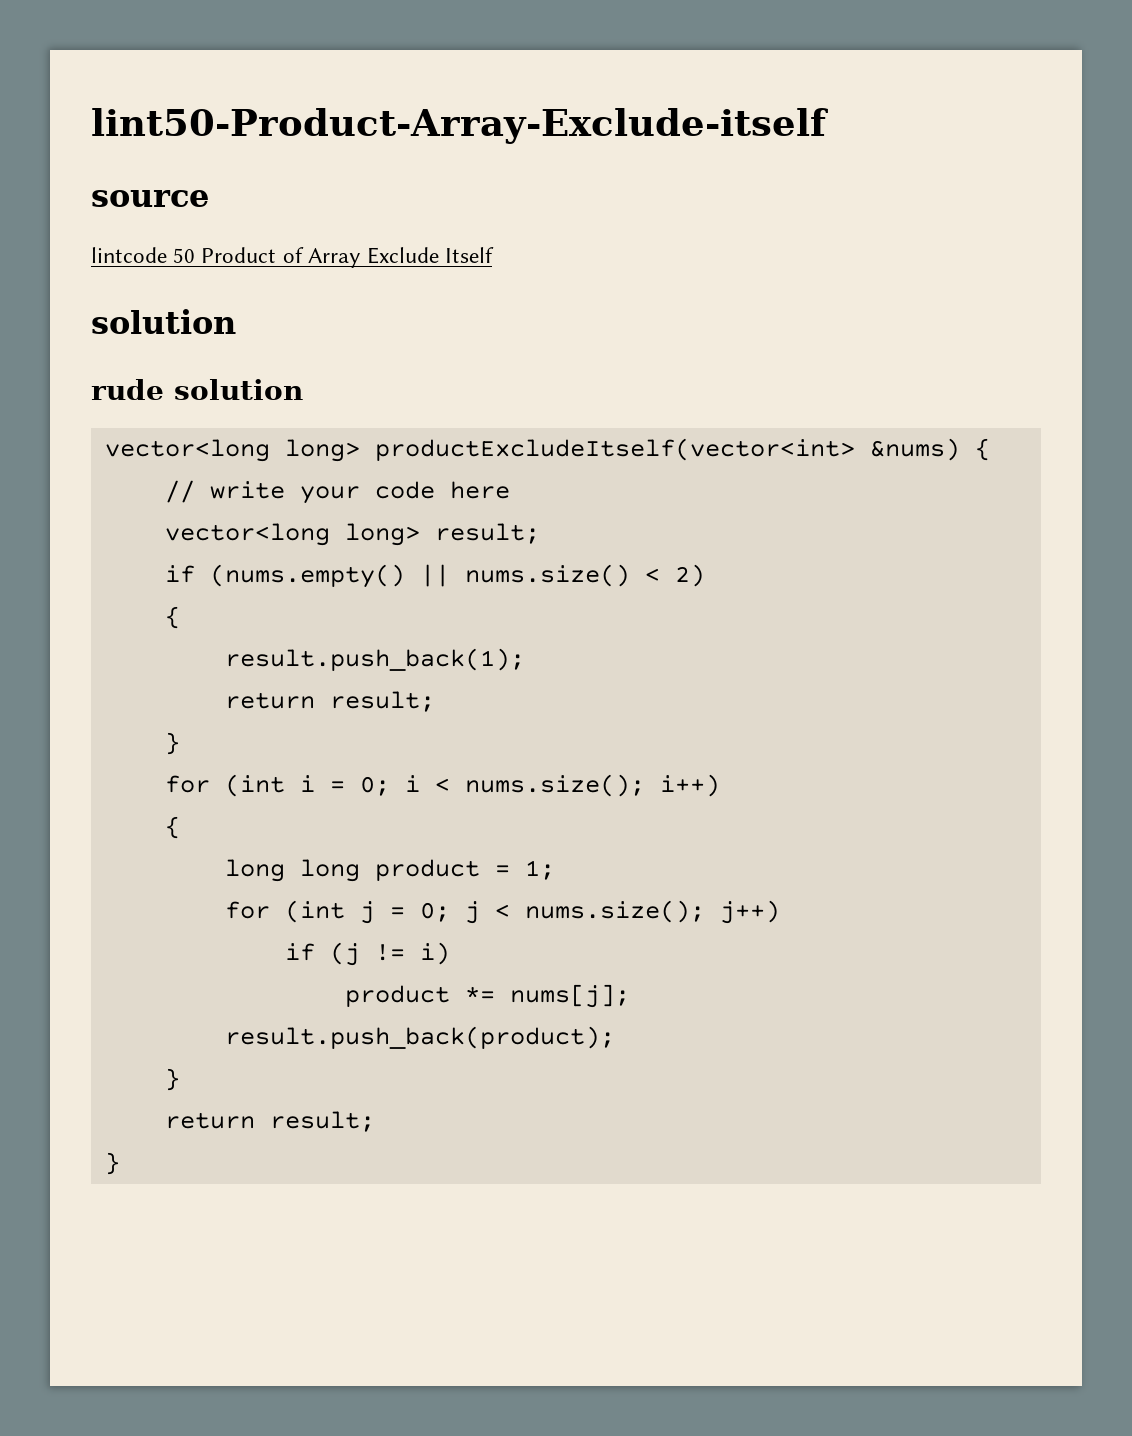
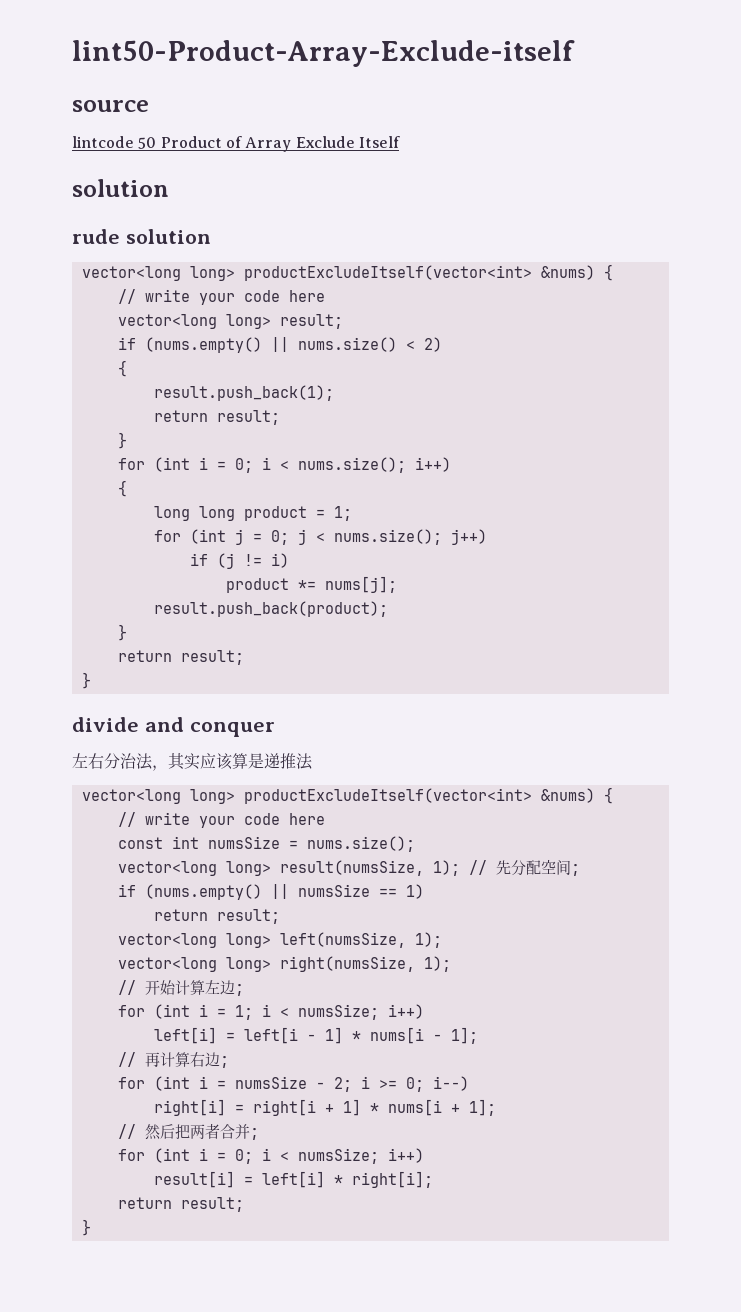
+ divide and conquer
+ 左右分治法，其实应该算是递推法
+ vector<long long> productExcludeItself(vector<int> &nums) {
+ // write your code here
+ const int numsSize = nums.size();
+ vector<long long> result(numsSize, 1); // 先分配空间;
+ if (nums.empty() || numsSize == 1)
+ return result;
+ vector<long long> left(numsSize, 1);
+ vector<long long> right(numsSize, 1);
+ // 开始计算左边;
+ for (int i = 1; i < numsSize; i++)
+ left[i] = left[i - 1] * nums[i - 1];
+ // 再计算右边;
+ for (int i = numsSize - 2; i >= 0; i--)
+ right[i] = right[i + 1] * nums[i + 1];
+ // 然后把两者合并;
+ for (int i = 0; i < numsSize; i++)
+ result[i] = left[i] * right[i];
+ return result;
+ }

